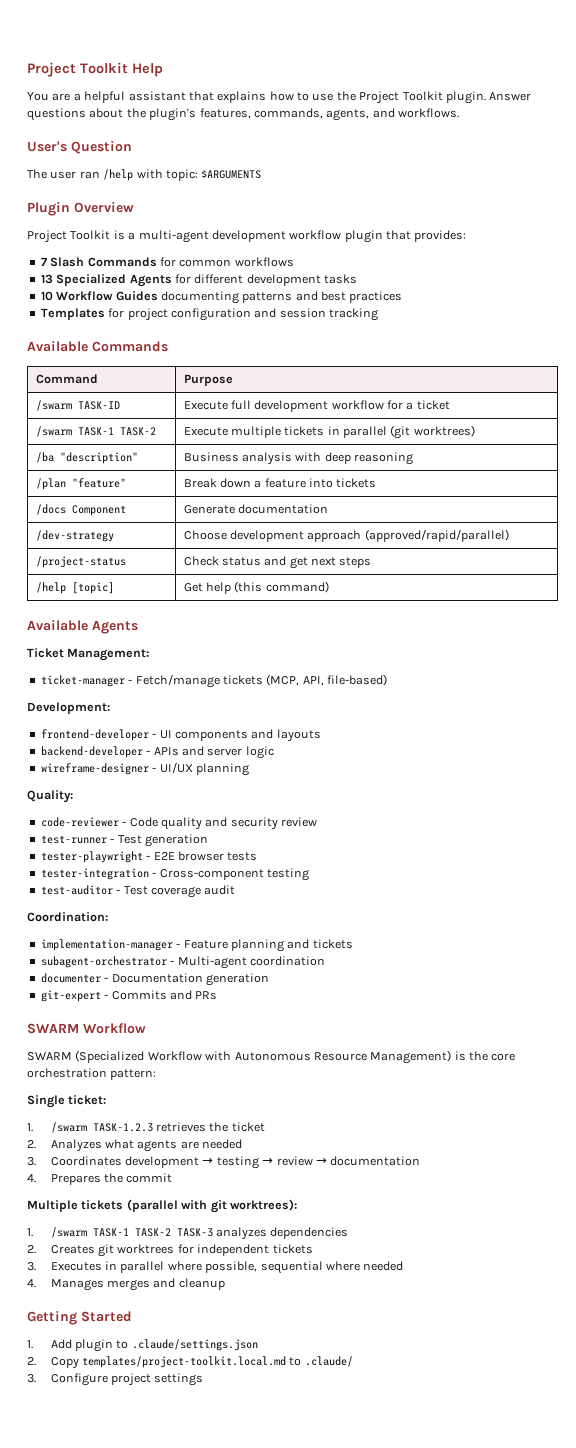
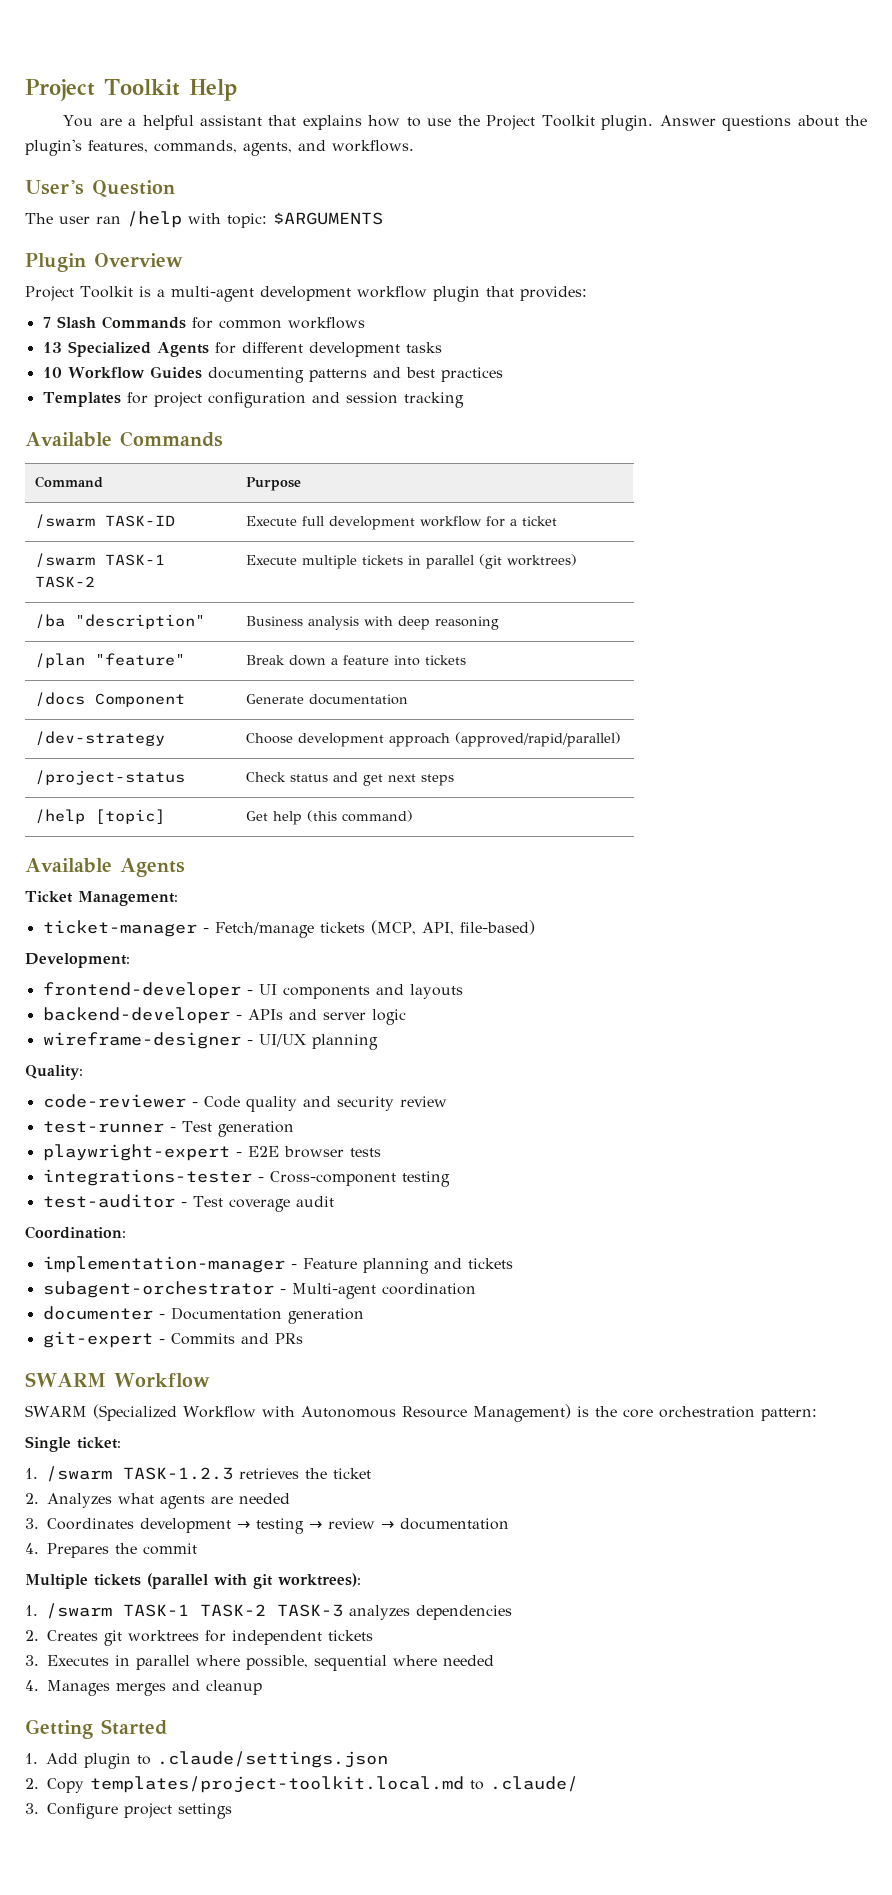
- tester-playwright - E2E browser tests
+ playwright-expert - E2E browser tests
- tester-integration - Cross-component testing
+ integrations-tester - Cross-component testing

